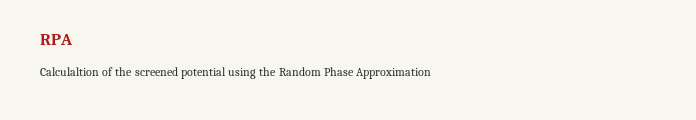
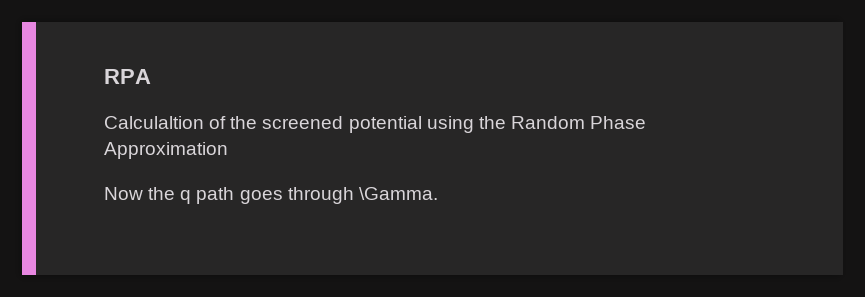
+ Now the q path goes through \Gamma.

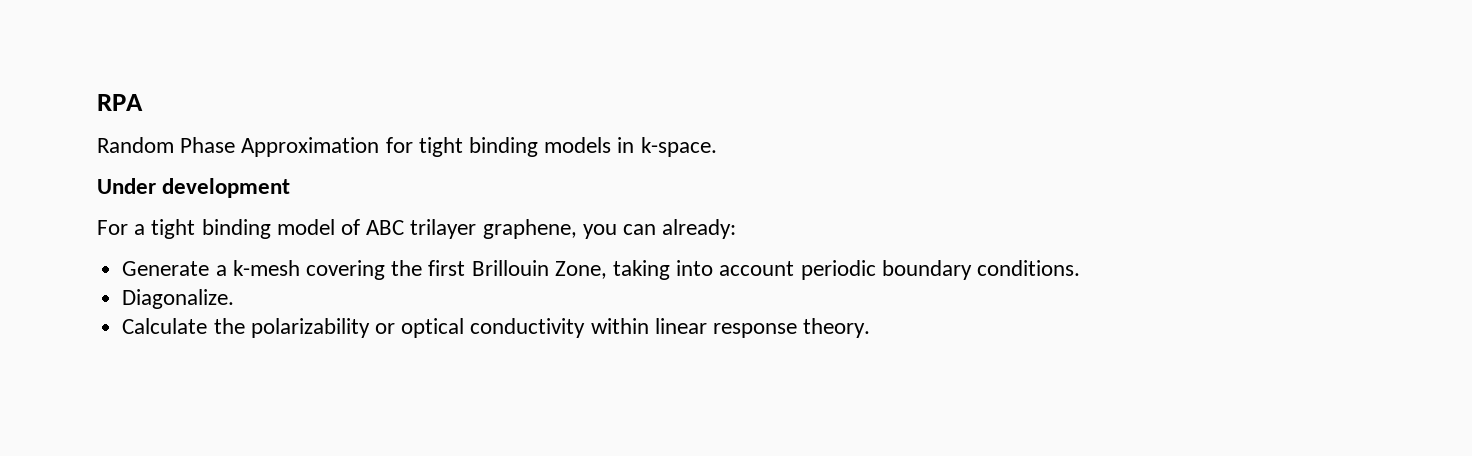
- Calculaltion of the screened potential using the Random Phase Approximation
- Now the q path goes through \Gamma.
+ Random Phase Approximation for tight binding models in k-space.
+ Under development
+ For a tight binding model of ABC trilayer graphene, you can already:
+ Generate a k-mesh covering the first Brillouin Zone, taking into account periodic boundary conditions.
+ Diagonalize.
+ Calculate the polarizability or optical conductivity within linear response theory.

